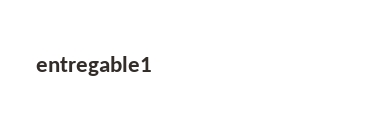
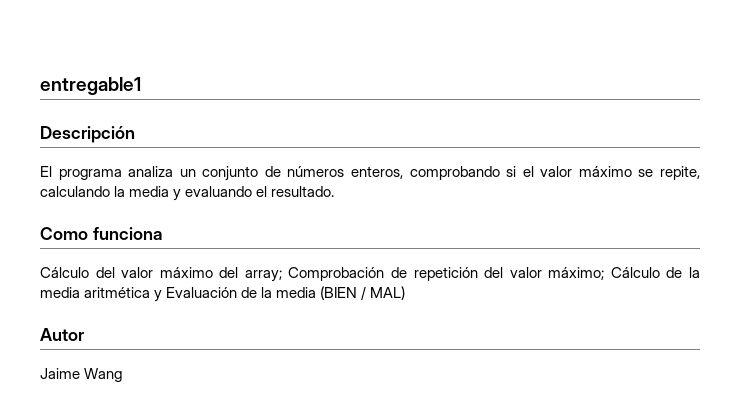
+ Descripción
+ El programa analiza un conjunto de números enteros, comprobando si el valor máximo se repite, calculando la media y evaluando el resultado.
+ Como funciona
+ Cálculo del valor máximo del array; Comprobación de repetición del valor máximo; Cálculo de la media aritmética y Evaluación de la media (BIEN / MAL)
+ Autor
+ Jaime Wang

